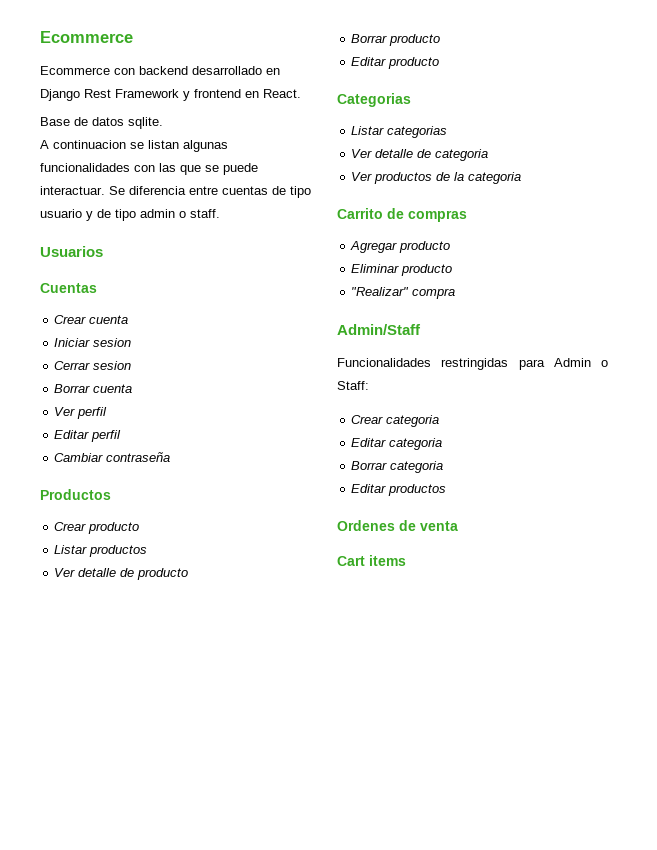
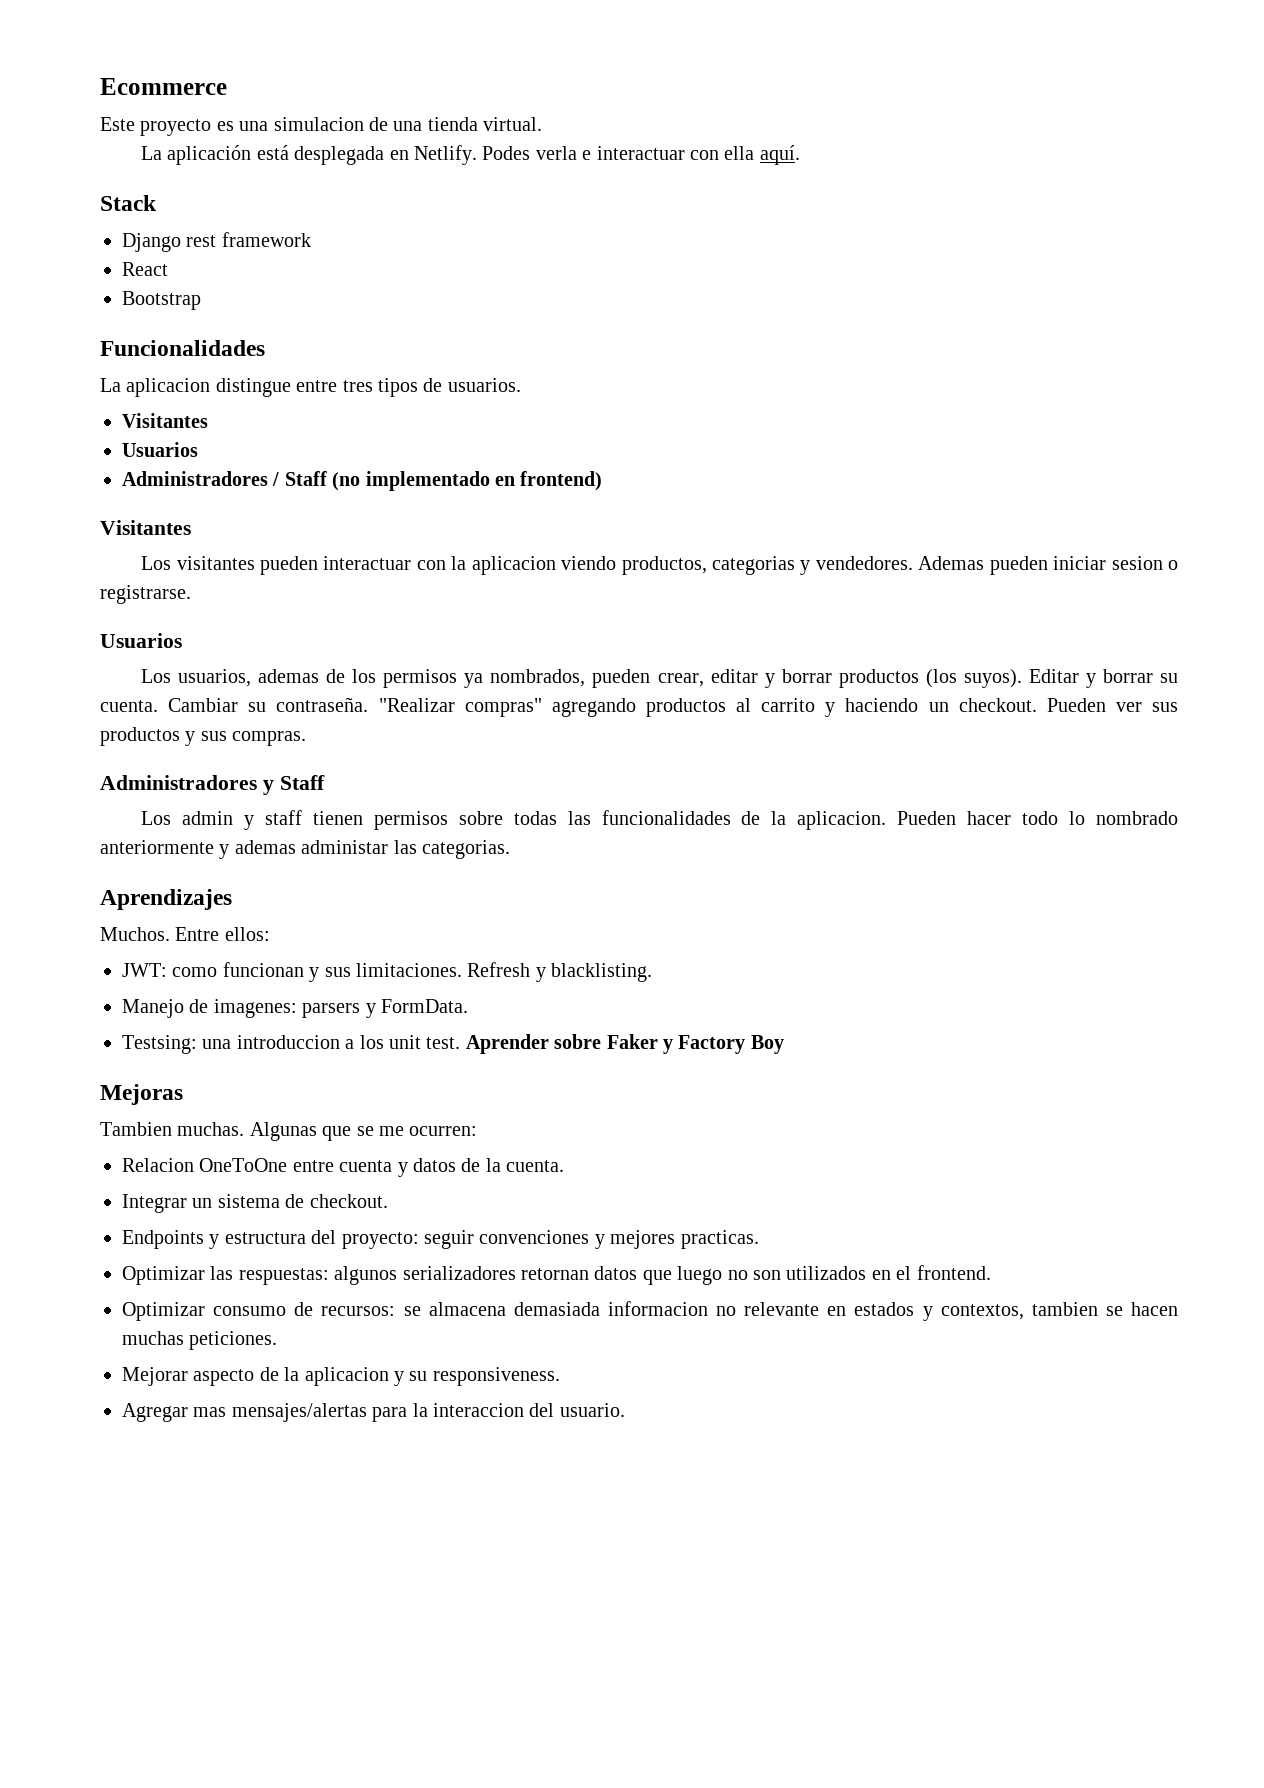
- Ecommerce con backend desarrollado en Django Rest Framework y frontend en React.
- Base de datos sqlite.
- A continuacion se listan algunas funcionalidades con las que se puede interactuar. Se diferencia entre cuentas de tipo usuario y de tipo admin o staff.
+ Este proyecto es una simulacion de una tienda virtual.
+ La aplicación está desplegada en Netlify. Podes verla e interactuar con ella aquí.
+ Stack
+ Django rest framework
+ React
+ Bootstrap
+ Funcionalidades
+ La aplicacion distingue entre tres tipos de usuarios.
+ Visitantes
  Usuarios
- Cuentas
- Crear cuenta
- Iniciar sesion
- Cerrar sesion
- Borrar cuenta
- Ver perfil
- Editar perfil
- Cambiar contraseña
- Productos
- Crear producto
- Listar productos
- Ver detalle de producto
- Borrar producto
- Editar producto
- Categorias
- Listar categorias
- Ver detalle de categoria
- Ver productos de la categoria
- Carrito de compras
- Agregar producto
- Eliminar producto
- "Realizar" compra
- Admin/Staff
- Funcionalidades restringidas para Admin o Staff:
- Crear categoria
- Editar categoria
- Borrar categoria
- Editar productos
- Ordenes de venta
- Cart items
+ Administradores / Staff (no implementado en frontend)
+ Visitantes
+ Los visitantes pueden interactuar con la aplicacion viendo productos, categorias y vendedores. Ademas pueden iniciar sesion o registrarse.
+ Usuarios
+ Los usuarios, ademas de los permisos ya nombrados, pueden crear, editar y borrar productos (los suyos). Editar y borrar su cuenta. Cambiar su contraseña. "Realizar compras" agregando productos al carrito y haciendo un checkout. Pueden ver sus productos y sus compras.
+ Administradores y Staff
+ Los admin y staff tienen permisos sobre todas las funcionalidades de la aplicacion. Pueden hacer todo lo nombrado anteriormente y ademas administar las categorias.
+ Aprendizajes
+ Muchos. Entre ellos:
+ JWT: como funcionan y sus limitaciones. Refresh y blacklisting.
+ Manejo de imagenes: parsers y FormData.
+ Testsing: una introduccion a los unit test. Aprender sobre Faker y Factory Boy
+ Mejoras
+ Tambien muchas. Algunas que se me ocurren:
+ Relacion OneToOne entre cuenta y datos de la cuenta.
+ Integrar un sistema de checkout.
+ Endpoints y estructura del proyecto: seguir convenciones y mejores practicas.
+ Optimizar las respuestas: algunos serializadores retornan datos que luego no son utilizados en el frontend.
+ Optimizar consumo de recursos: se almacena demasiada informacion no relevante en estados y contextos, tambien se hacen muchas peticiones.
+ Mejorar aspecto de la aplicacion y su responsiveness.
+ Agregar mas mensajes/alertas para la interaccion del usuario.

